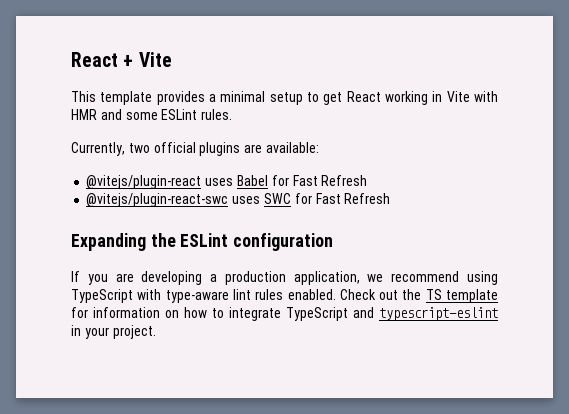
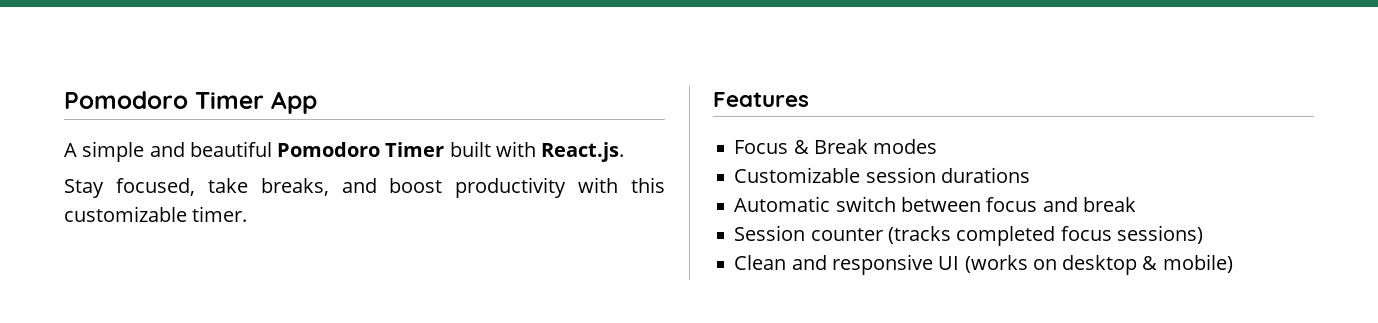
- React + Vite
- This template provides a minimal setup to get React working in Vite with HMR and some ESLint rules.
- Currently, two official plugins are available:
- @vitejs/plugin-react uses Babel for Fast Refresh
- @vitejs/plugin-react-swc uses SWC for Fast Refresh
- Expanding the ESLint configuration
- If you are developing a production application, we recommend using TypeScript with type-aware lint rules enabled. Check out the TS template for information on how to integrate TypeScript and typescript-eslint in your project.
+ Pomodoro Timer App
+ A simple and beautiful Pomodoro Timer built with React.js.
+ Stay focused, take breaks, and boost productivity with this customizable timer.
+ Features
+ Focus & Break modes
+ Customizable session durations
+ Automatic switch between focus and break
+ Session counter (tracks completed focus sessions)
+ Clean and responsive UI (works on desktop & mobile)

